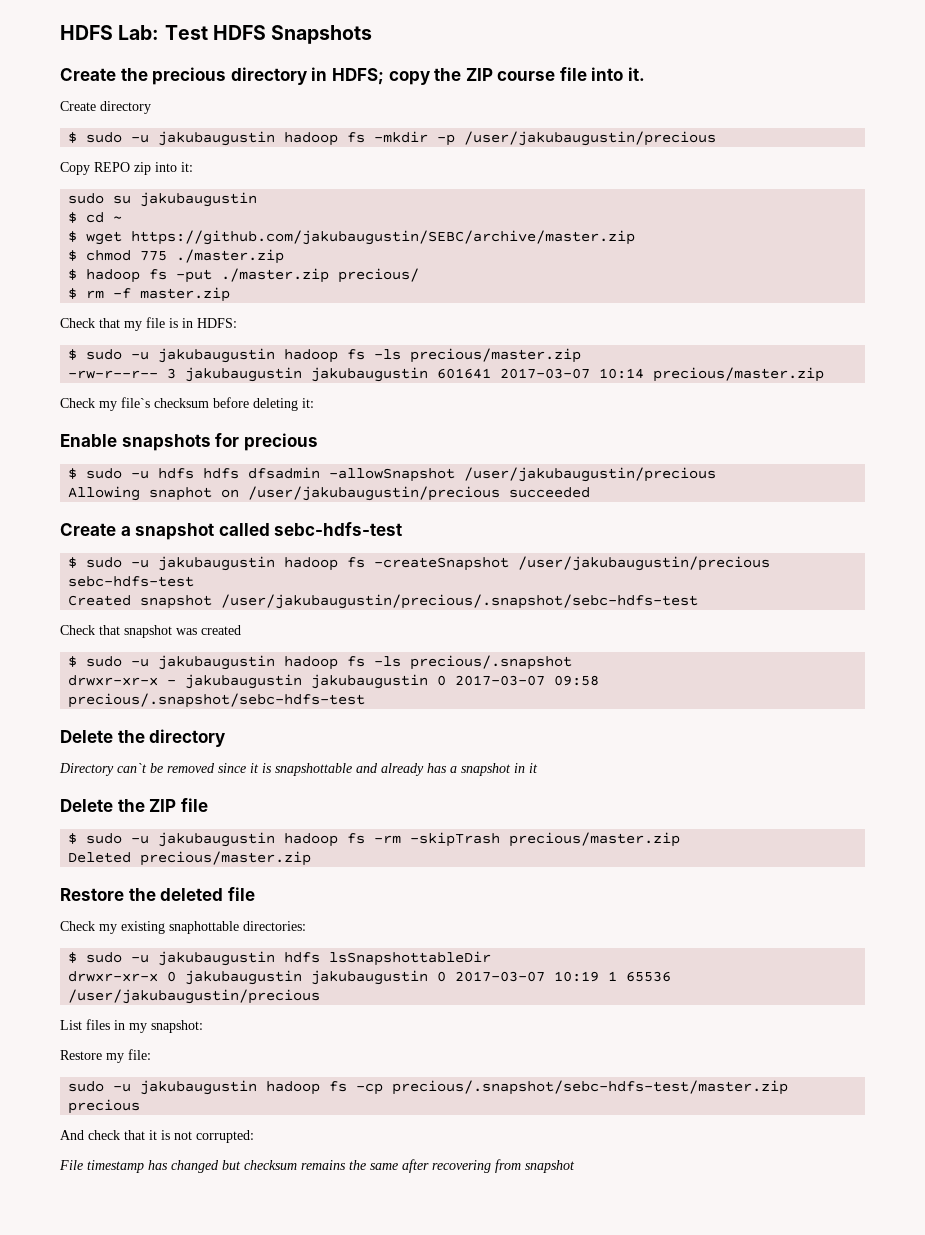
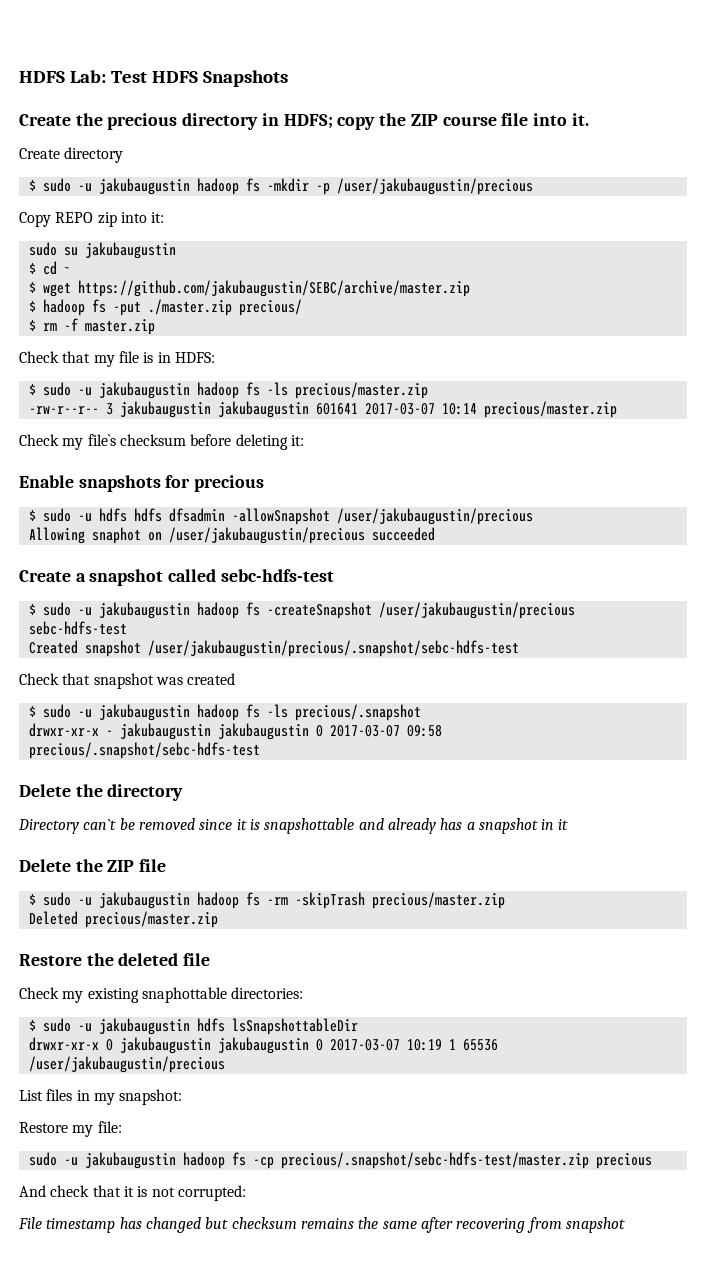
- $ chmod 775 ./master.zip

